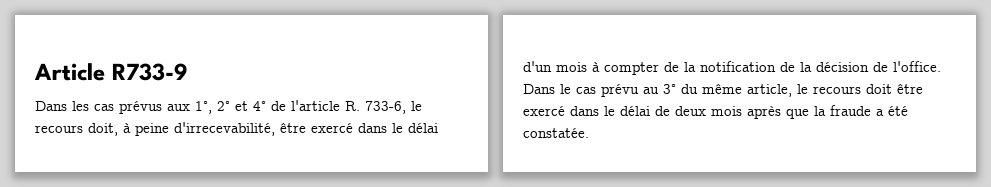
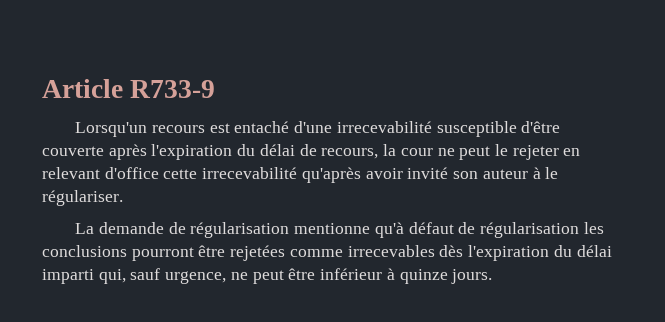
- Dans les cas prévus aux 1°, 2° et 4° de l'article R. 733-6, le recours doit, à peine d'irrecevabilité, être exercé dans le délai d'un mois à compter de la notification de la décision de l'office. Dans le cas prévu au 3° du même article, le recours doit être exercé dans le délai de deux mois après que la fraude a été constatée.
+ Lorsqu'un recours est entaché d'une irrecevabilité susceptible d'être couverte après l'expiration du délai de recours, la cour ne peut le rejeter en relevant d'office cette irrecevabilité qu'après avoir invité son auteur à le régulariser.
+ La demande de régularisation mentionne qu'à défaut de régularisation les conclusions pourront être rejetées comme irrecevables dès l'expiration du délai imparti qui, sauf urgence, ne peut être inférieur à quinze jours.

